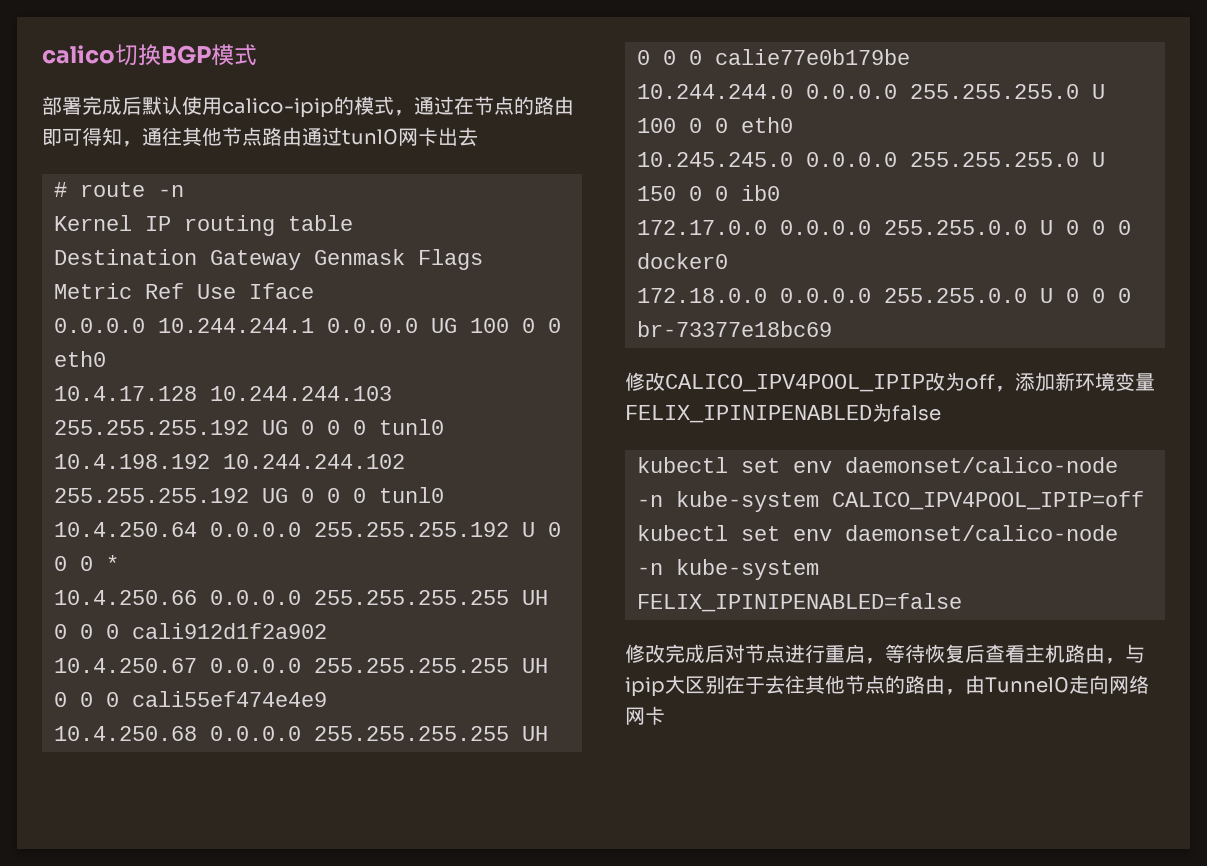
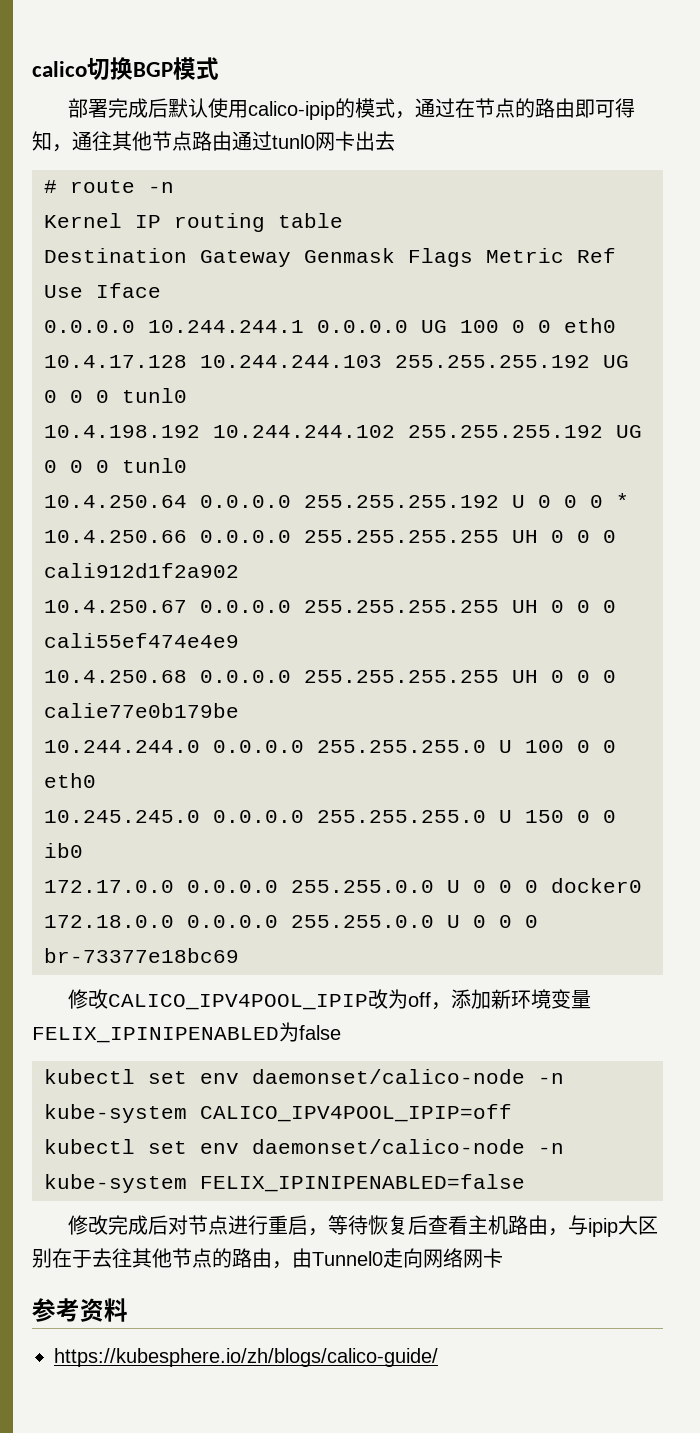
+ 参考资料
+ https://kubesphere.io/zh/blogs/calico-guide/

